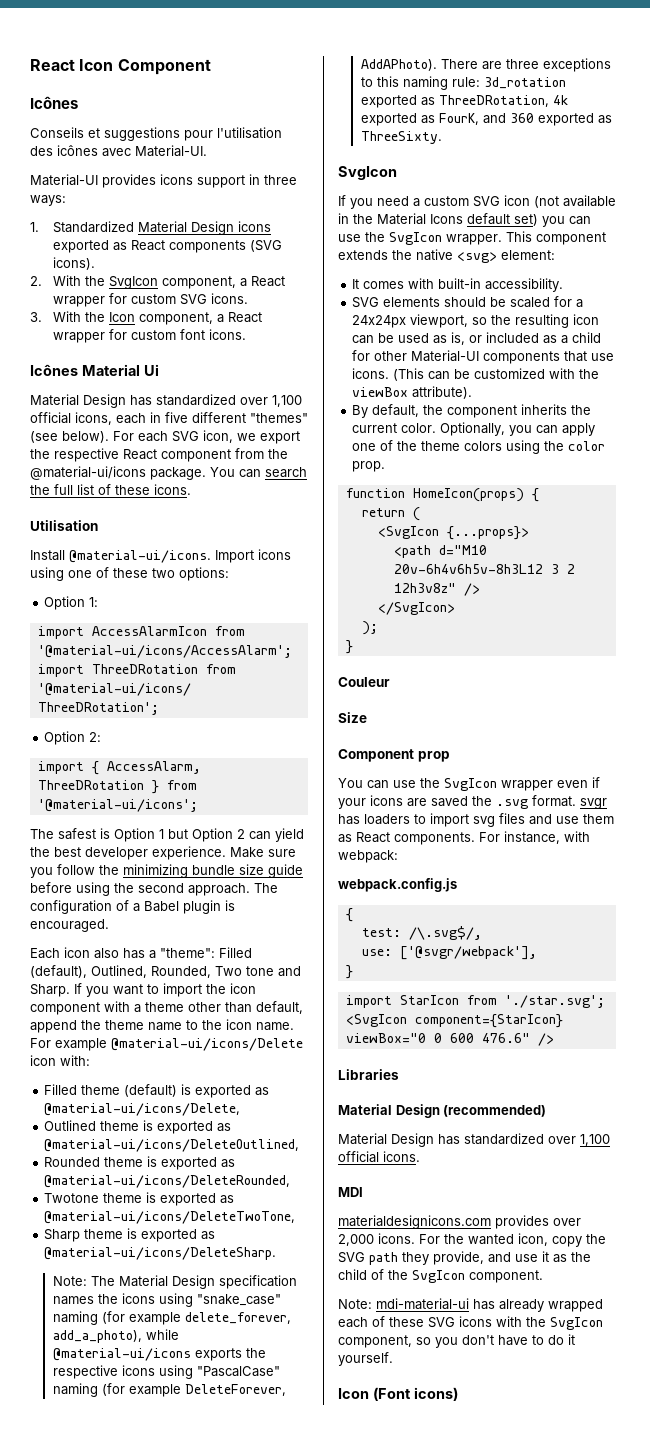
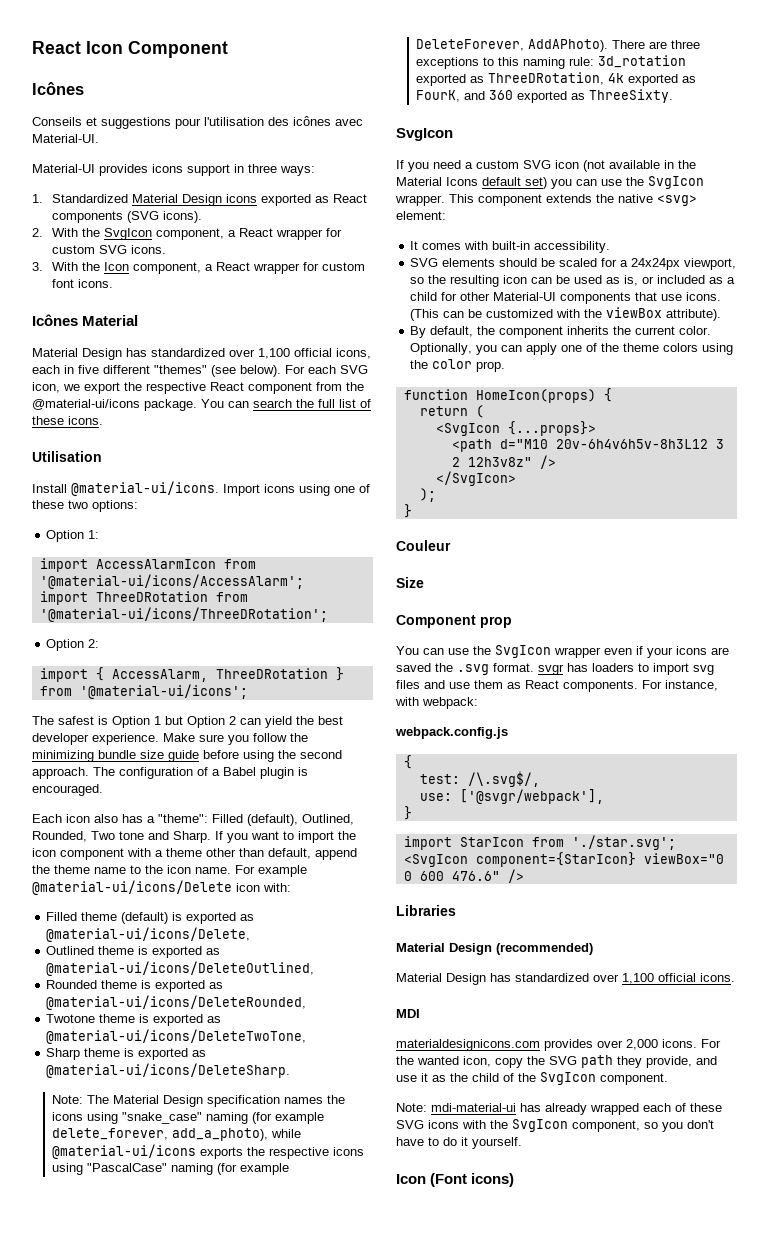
- Icônes Material Ui
+ Icônes Material

